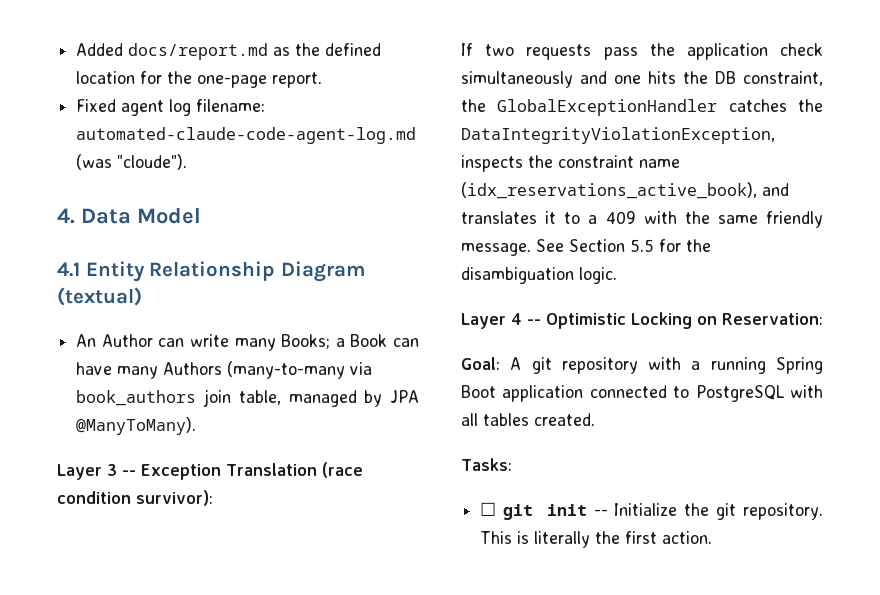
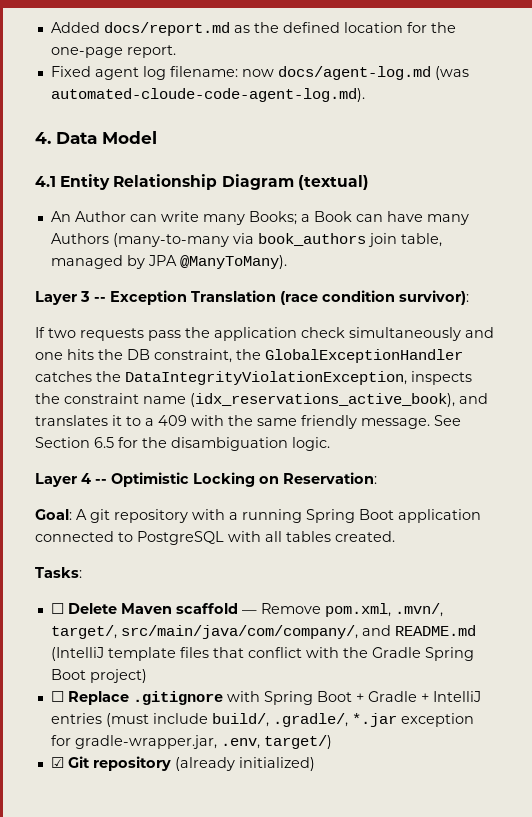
- Fixed agent log filename: automated-claude-code-agent-log.md (was "cloude").
+ Fixed agent log filename: now docs/agent-log.md (was automated-cloude-code-agent-log.md).
- See Section 5.5 for the disambiguation logic.
+ See Section 6.5 for the disambiguation logic.
- ☐ git init -- Initialize the git repository. This is literally the first action.
+ ☐ Delete Maven scaffold — Remove pom.xml, .mvn/, target/, src/main/java/com/company/, and README.md (IntelliJ template files that conflict with the Gradle Spring Boot project)
+ ☐ Replace .gitignore with Spring Boot + Gradle + IntelliJ entries (must include build/, .gradle/, *.jar exception for gradle-wrapper.jar, .env, target/)
+ ☑ Git repository (already initialized)

